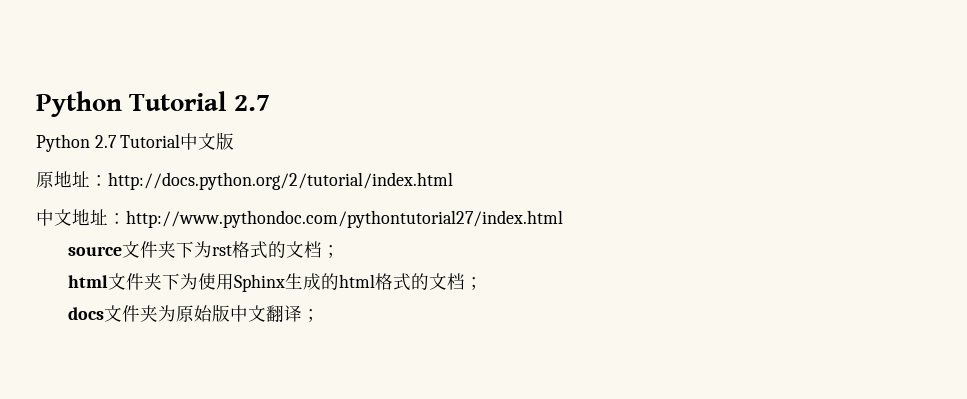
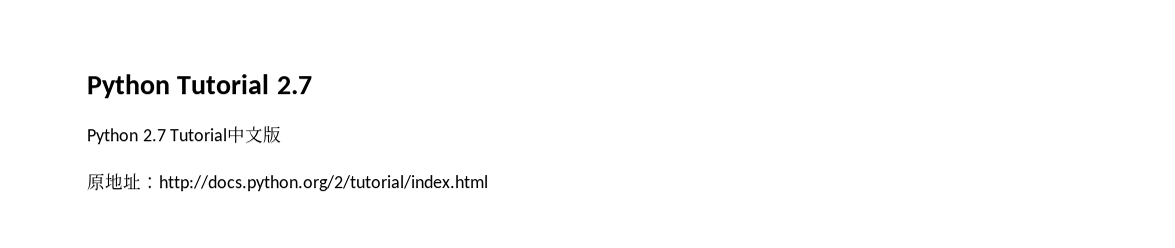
- 中文地址：http://www.pythondoc.com/pythontutorial27/index.html
- source文件夹下为rst格式的文档；
- html文件夹下为使用Sphinx生成的html格式的文档；
- docs文件夹为原始版中文翻译；

